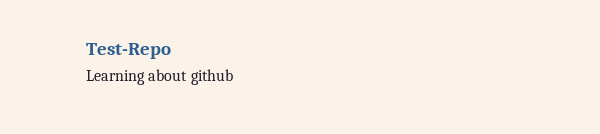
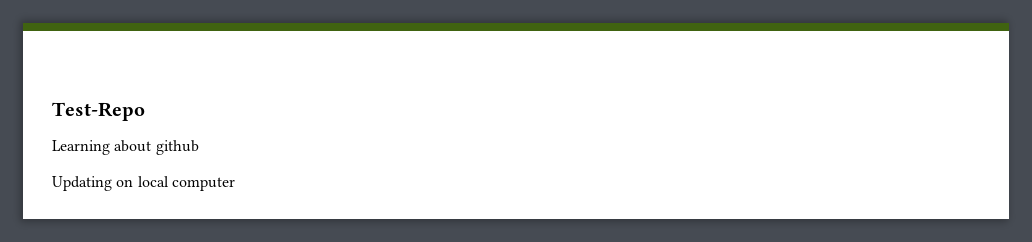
+ Updating on local computer

